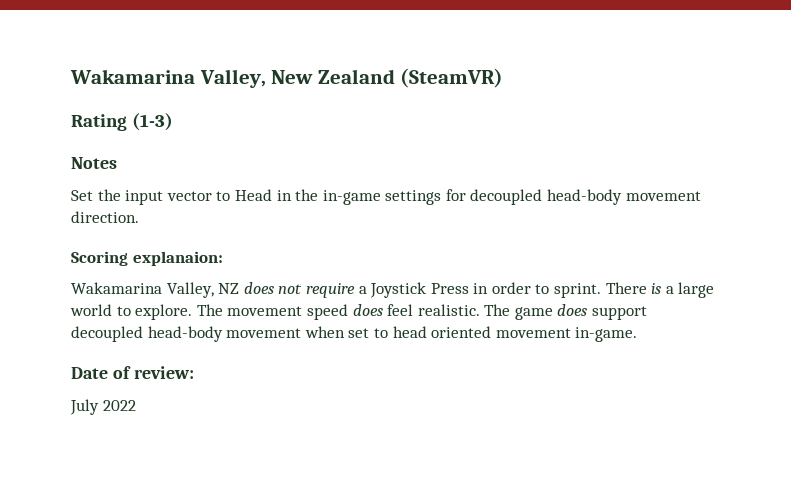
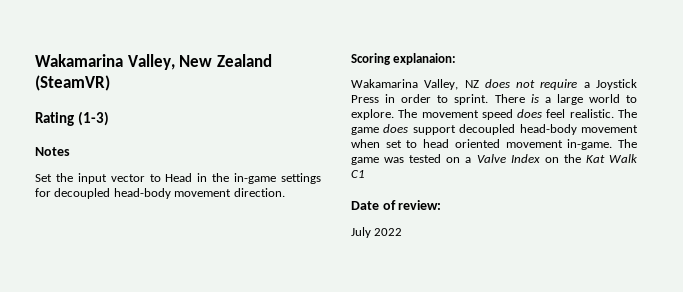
+ The game was tested on a Valve Index on the Kat Walk C1

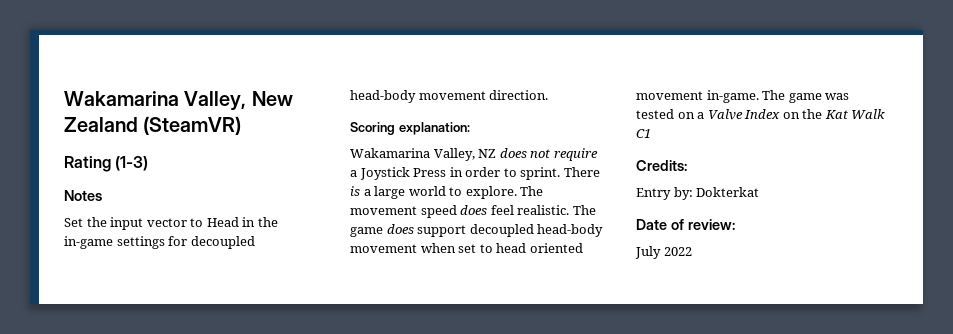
- Scoring explanaion:
+ Scoring explanation:
+ Credits:
+ Entry by: Dokterkat

